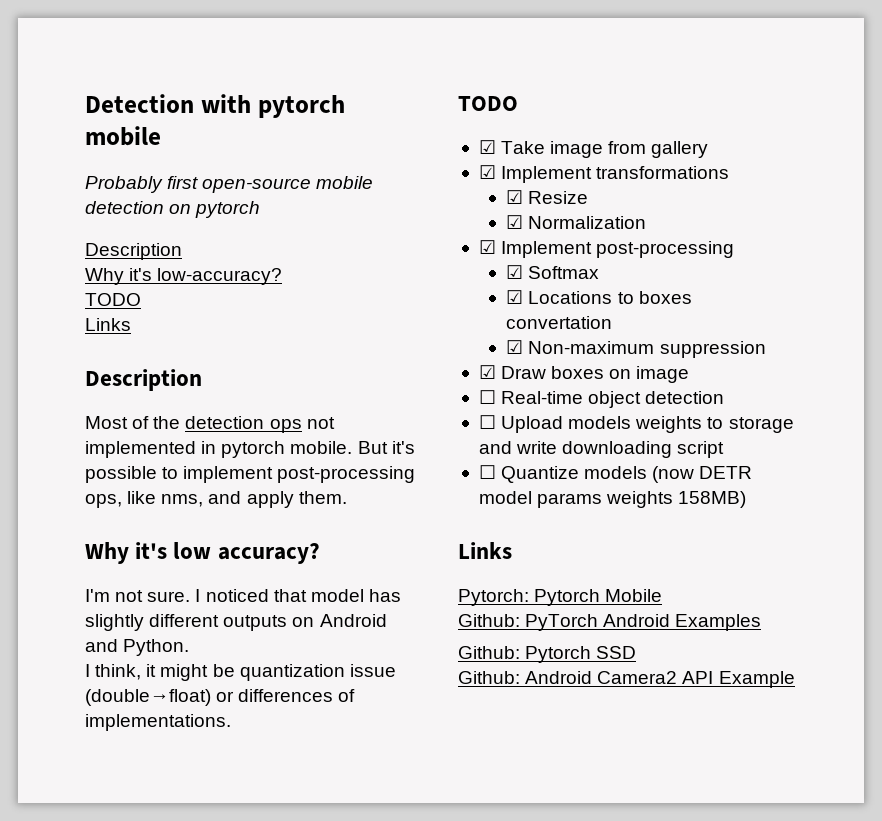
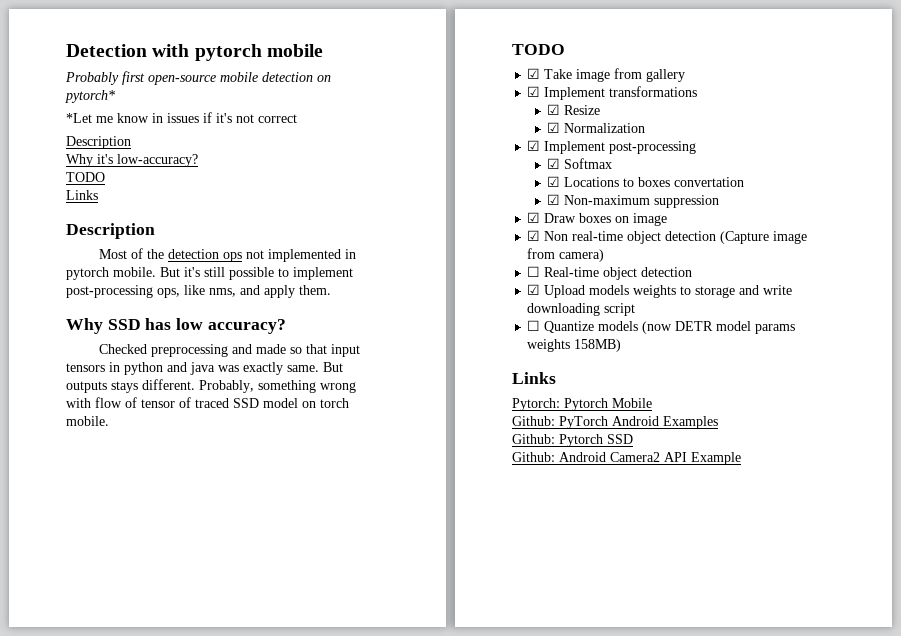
- Probably first open-source mobile detection on pytorch
+ Probably first open-source mobile detection on pytorch*
+ *Let me know in issues if it's not correct
- But it's possible to implement post-processing ops, like nms, and apply them.
+ But it's still possible to implement post-processing ops, like nms, and apply them.
- Why it's low accuracy?
+ Why SSD has low accuracy?
- I'm not sure. I noticed that model has slightly different outputs on Android and Python.
- I think, it might be quantization issue (double→float) or differences of implementations.
+ Checked preprocessing and made so that input tensors in python and java was exactly same. But outputs stays different. Probably, something wrong with flow of tensor of traced SSD model on torch mobile.
+ ☑ Non real-time object detection (Capture image from camera)
- ☐ Upload models weights to storage and write downloading script
+ ☑ Upload models weights to storage and write downloading script

